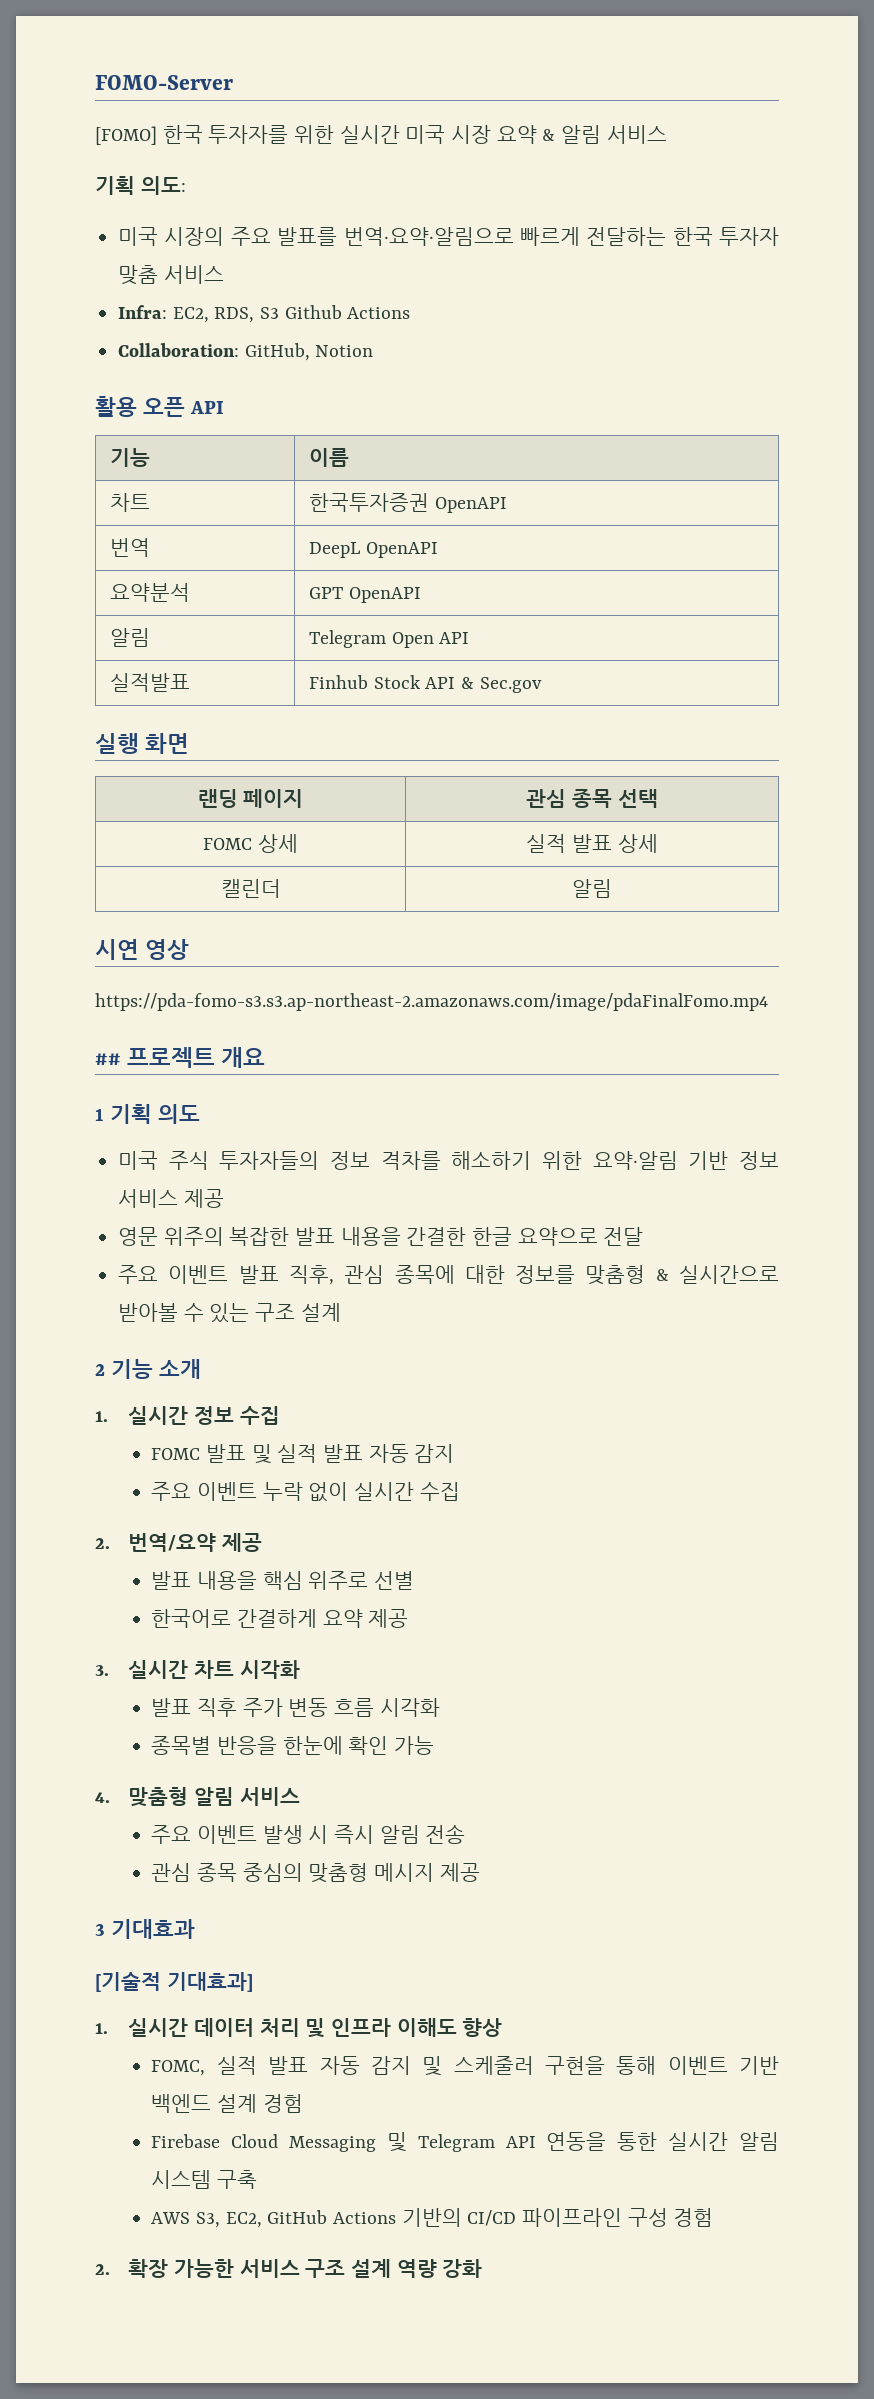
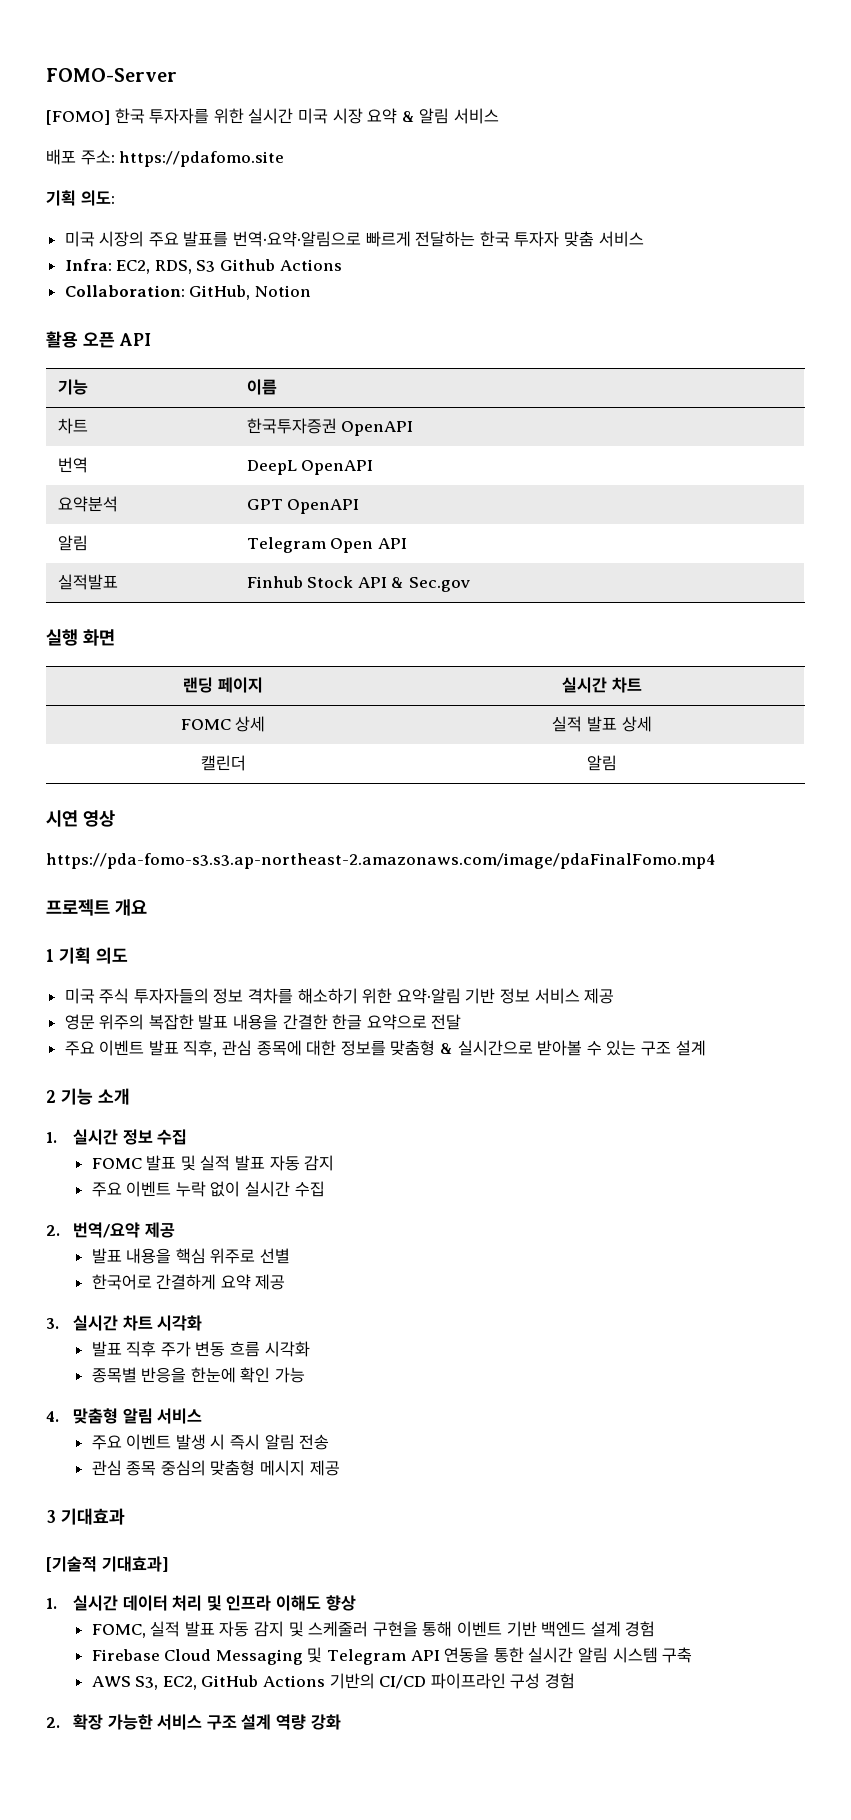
+ 배포 주소: https://pdafomo.site
- 랜딩 페이지 | 관심 종목 선택
+ 랜딩 페이지 | 실시간 차트
- ## 프로젝트 개요
+ 프로젝트 개요

